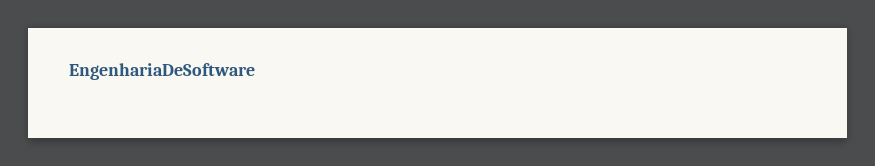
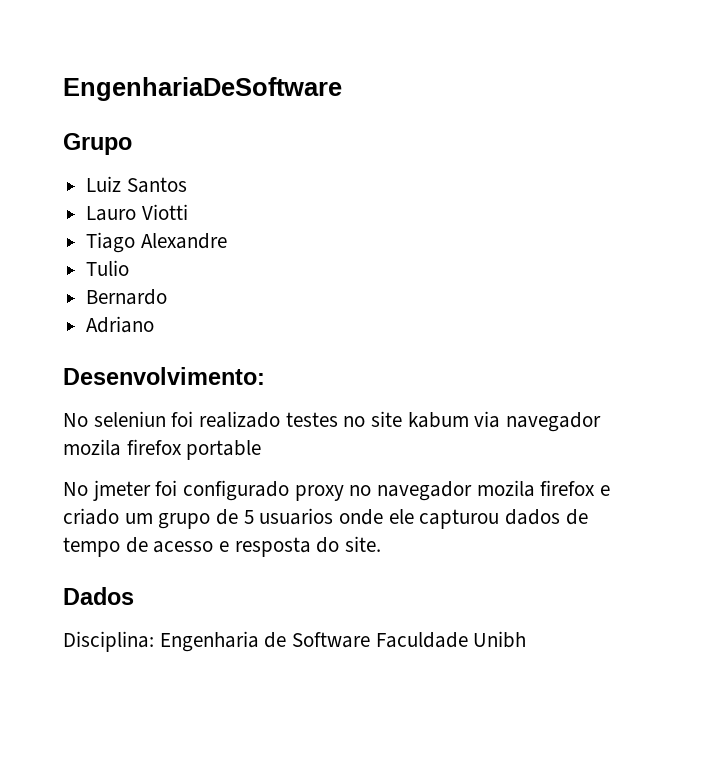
+ Grupo
+ Luiz Santos
+ Lauro Viotti
+ Tiago Alexandre
+ Tulio
+ Bernardo
+ Adriano
+ Desenvolvimento:
+ No seleniun foi realizado testes no site kabum via navegador mozila firefox portable
+ No jmeter foi configurado proxy no navegador mozila firefox e criado um grupo de 5 usuarios onde ele capturou dados de tempo de acesso e resposta do site.
+ Dados
+ Disciplina: Engenharia de Software Faculdade Unibh

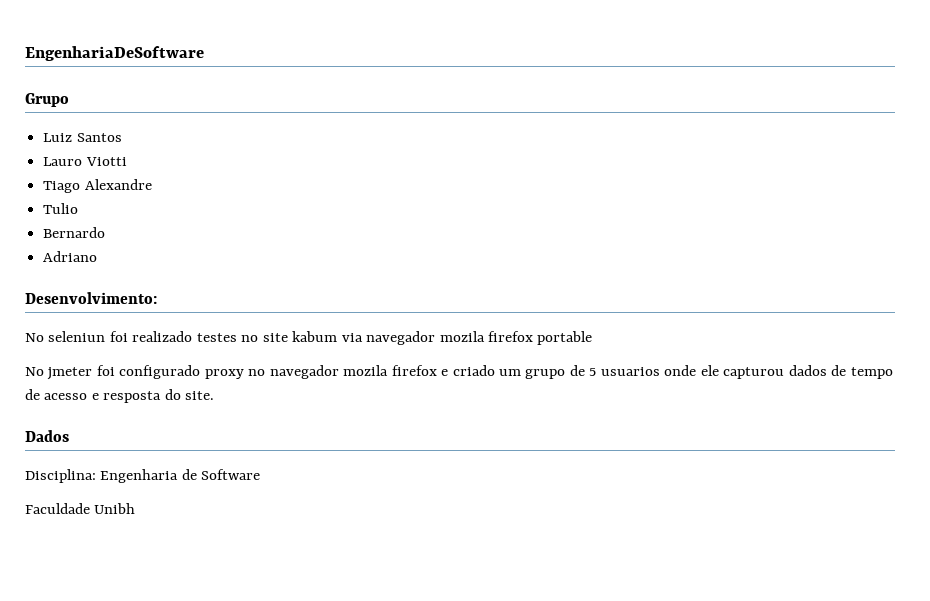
- Disciplina: Engenharia de Software Faculdade Unibh
+ Disciplina: Engenharia de Software
+ Faculdade Unibh

